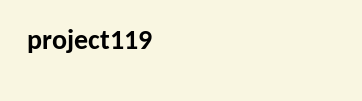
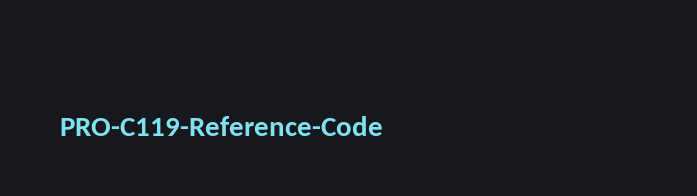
- project119
+ PRO-C119-Reference-Code

